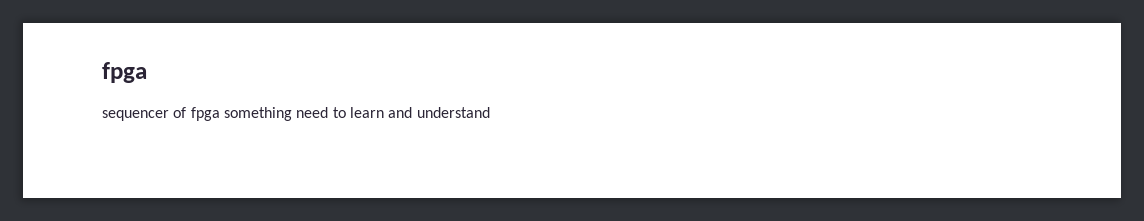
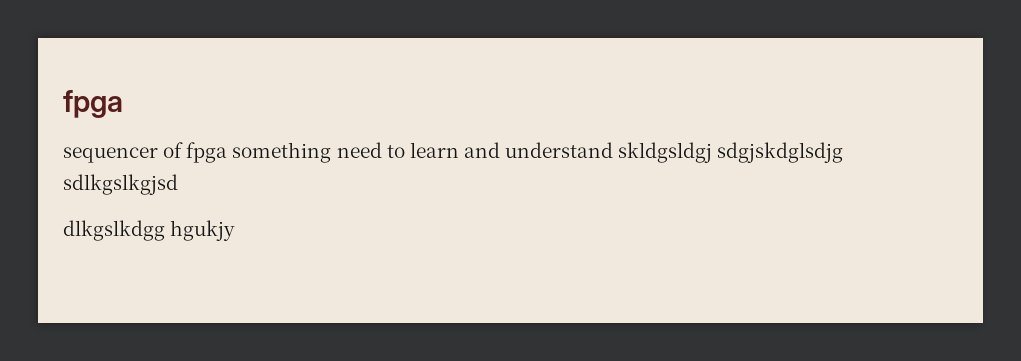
- sequencer of fpga something need to learn and understand
+ sequencer of fpga something need to learn and understand skldgsldgj sdgjskdglsdjg sdlkgslkgjsd
+ dlkgslkdgg hgukjy

